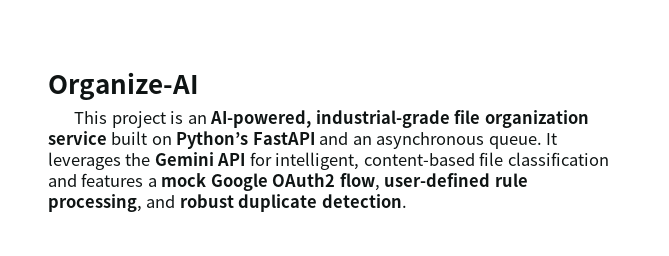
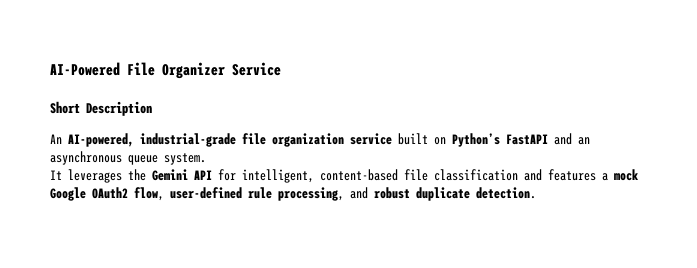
- Organize-AI
- This project is an AI-powered, industrial-grade file organization service built on Python’s FastAPI and an asynchronous queue. It leverages the Gemini API for intelligent, content-based file classification and features a mock Google OAuth2 flow, user-defined rule processing, and robust duplicate detection.
+ AI-Powered File Organizer Service
+ Short Description
+ An AI-powered, industrial-grade file organization service built on Python’s FastAPI and an asynchronous queue system.
+ It leverages the Gemini API for intelligent, content-based file classification and features a mock Google OAuth2 flow, user-defined rule processing, and robust duplicate detection.

